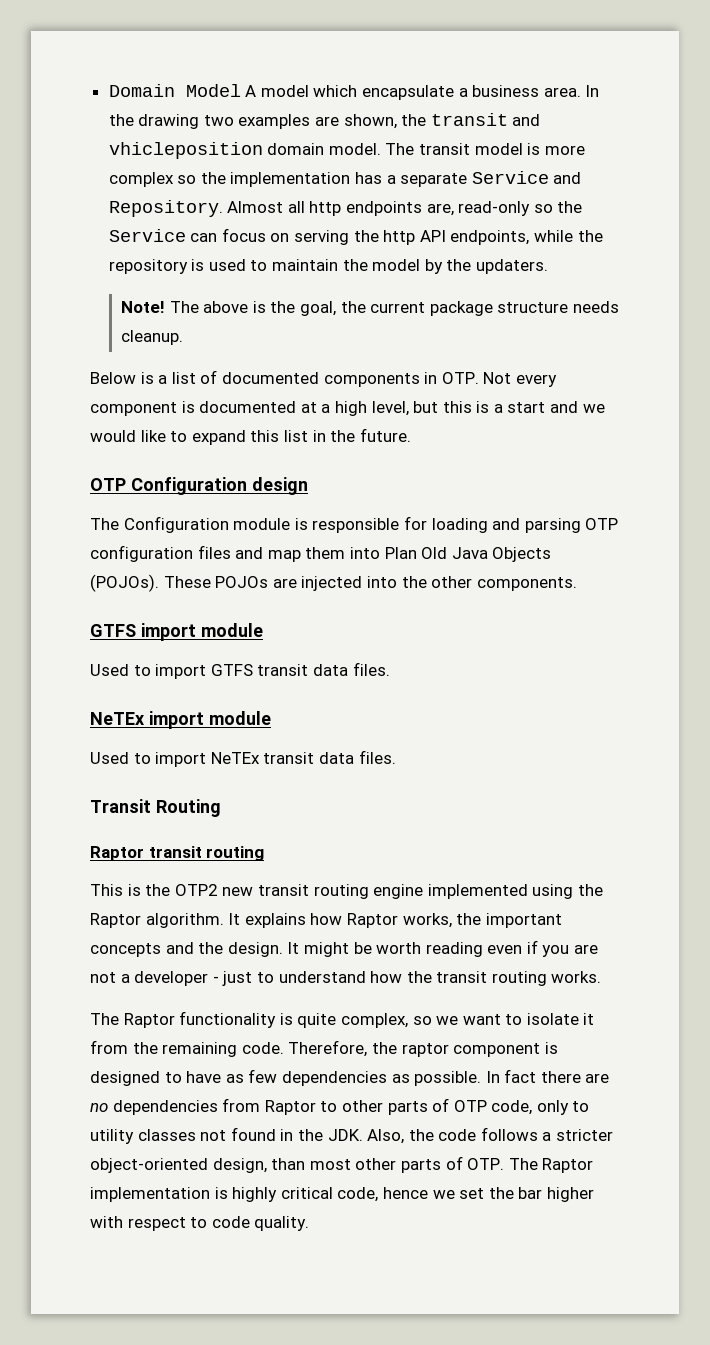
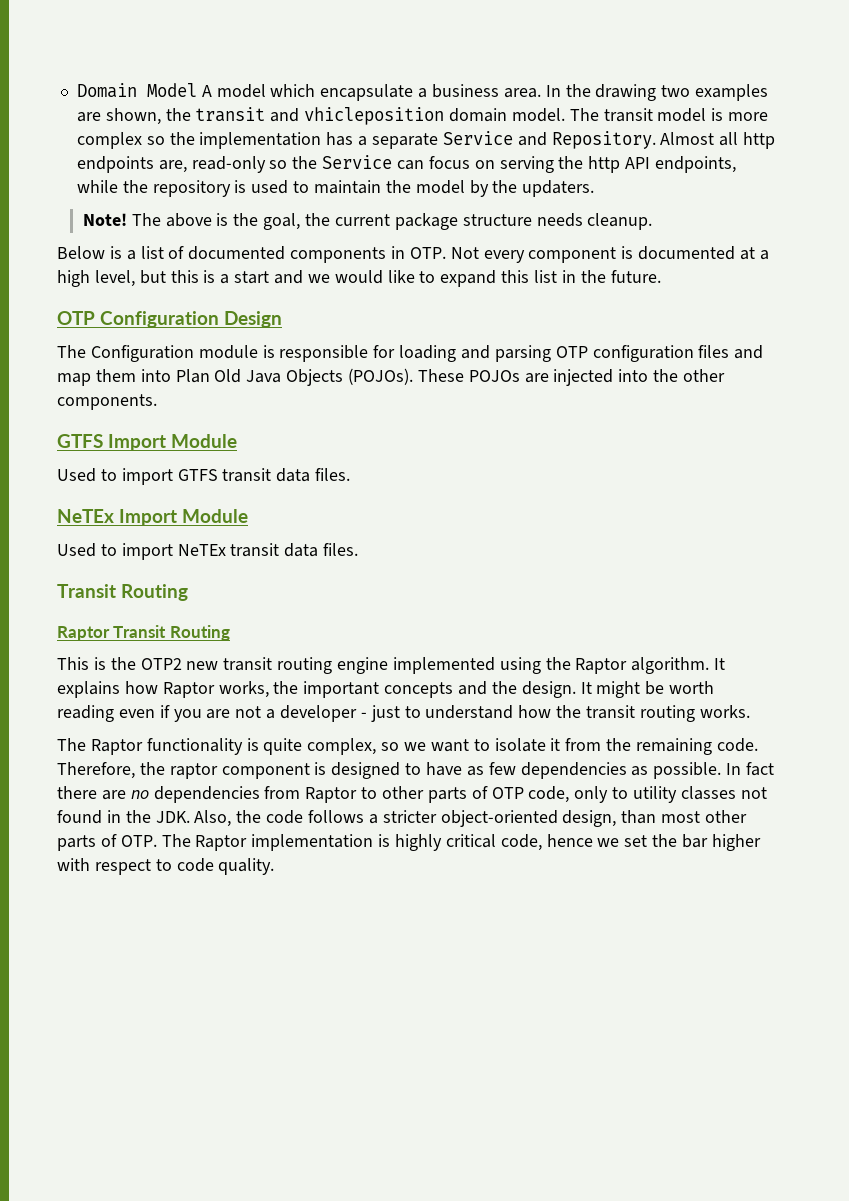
- OTP Configuration design
+ OTP Configuration Design
- GTFS import module
+ GTFS Import Module
- NeTEx import module
+ NeTEx Import Module
- Raptor transit routing
+ Raptor Transit Routing

